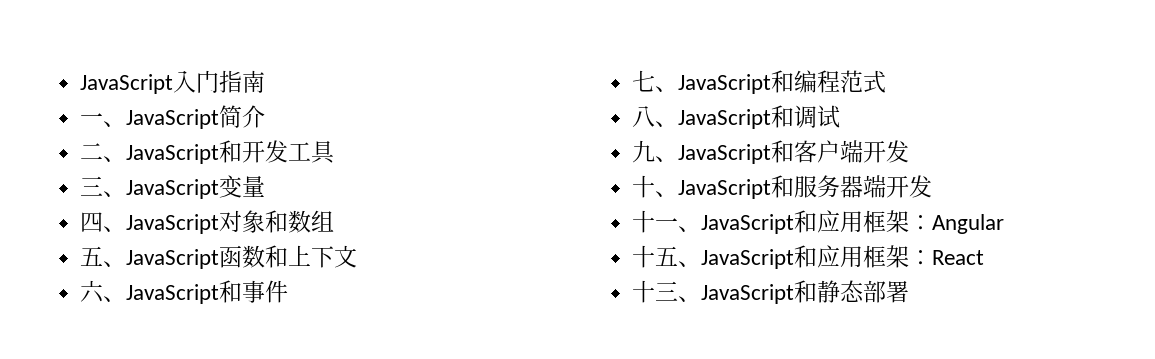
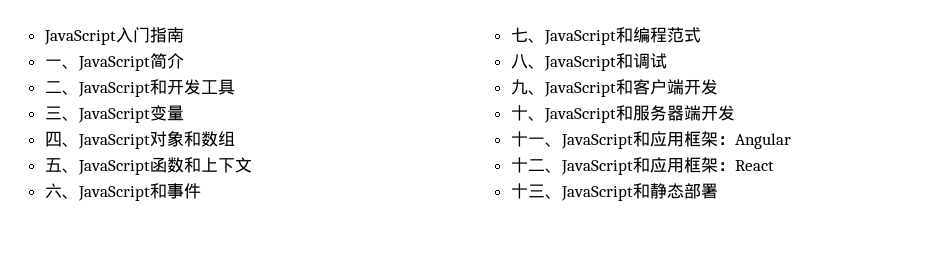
- 十五、JavaScript和应用框架：React
+ 十二、JavaScript和应用框架：React

